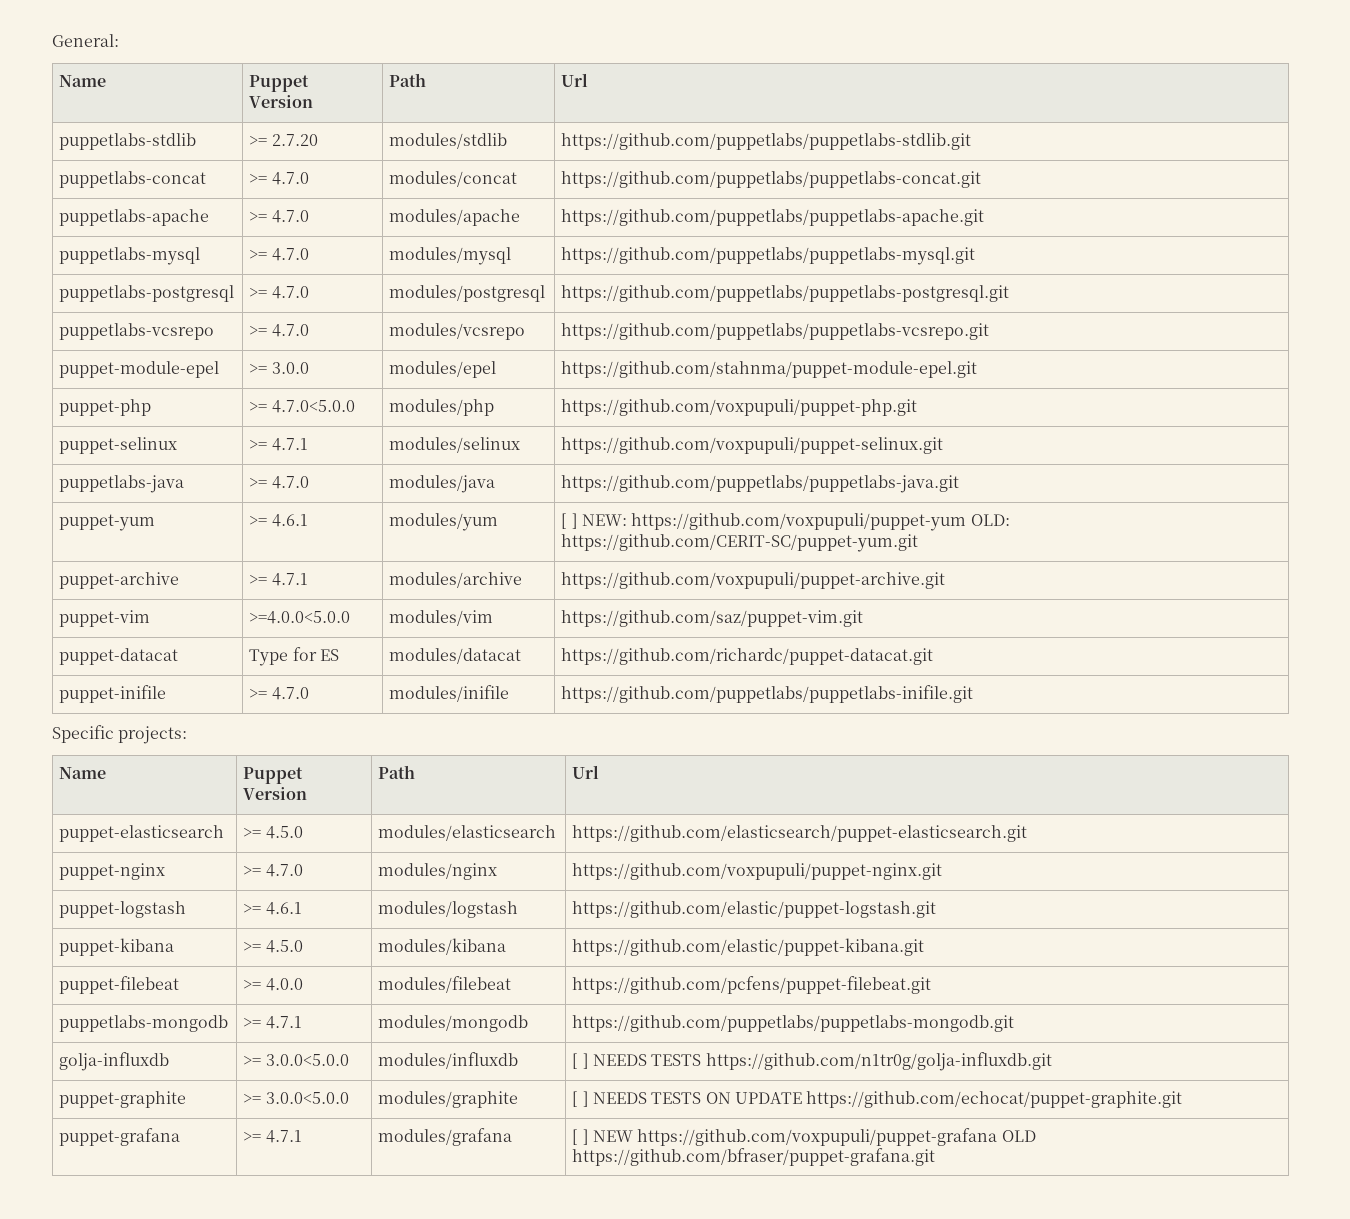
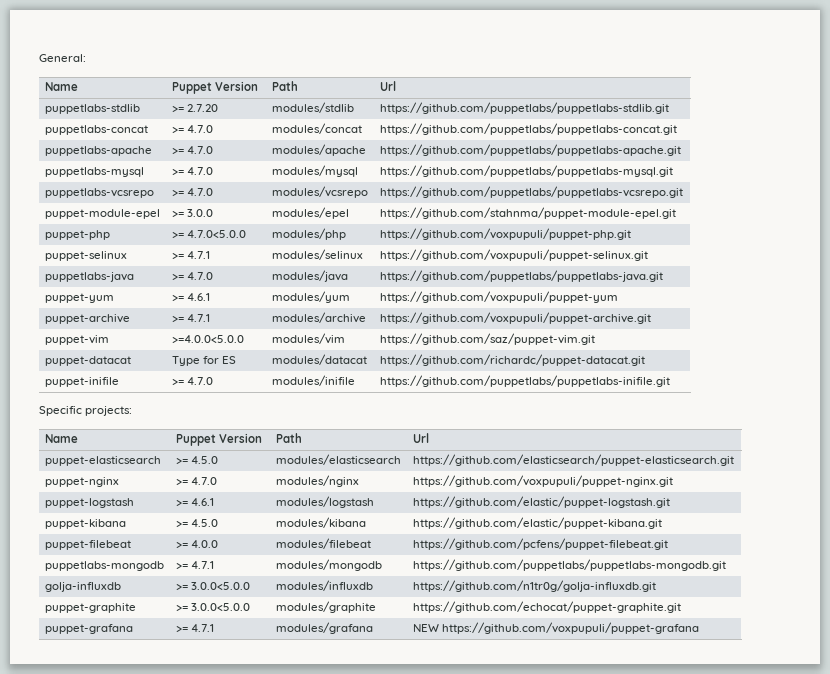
- puppetlabs-postgresql | >= 4.7.0 | modules/postgresql | https://github.com/puppetlabs/puppetlabs-postgresql.git
- puppet-yum | >= 4.6.1 | modules/yum | [ ] NEW: https://github.com/voxpupuli/puppet-yum OLD: https://github.com/CERIT-SC/puppet-yum.git
+ puppet-yum | >= 4.6.1 | modules/yum | https://github.com/voxpupuli/puppet-yum
- golja-influxdb | >= 3.0.0<5.0.0 | modules/influxdb | [ ] NEEDS TESTS https://github.com/n1tr0g/golja-influxdb.git
+ golja-influxdb | >= 3.0.0<5.0.0 | modules/influxdb | https://github.com/n1tr0g/golja-influxdb.git
- puppet-graphite | >= 3.0.0<5.0.0 | modules/graphite | [ ] NEEDS TESTS ON UPDATE https://github.com/echocat/puppet-graphite.git
+ puppet-graphite | >= 3.0.0<5.0.0 | modules/graphite | https://github.com/echocat/puppet-graphite.git
- puppet-grafana | >= 4.7.1 | modules/grafana | [ ] NEW https://github.com/voxpupuli/puppet-grafana OLD https://github.com/bfraser/puppet-grafana.git
+ puppet-grafana | >= 4.7.1 | modules/grafana | NEW https://github.com/voxpupuli/puppet-grafana

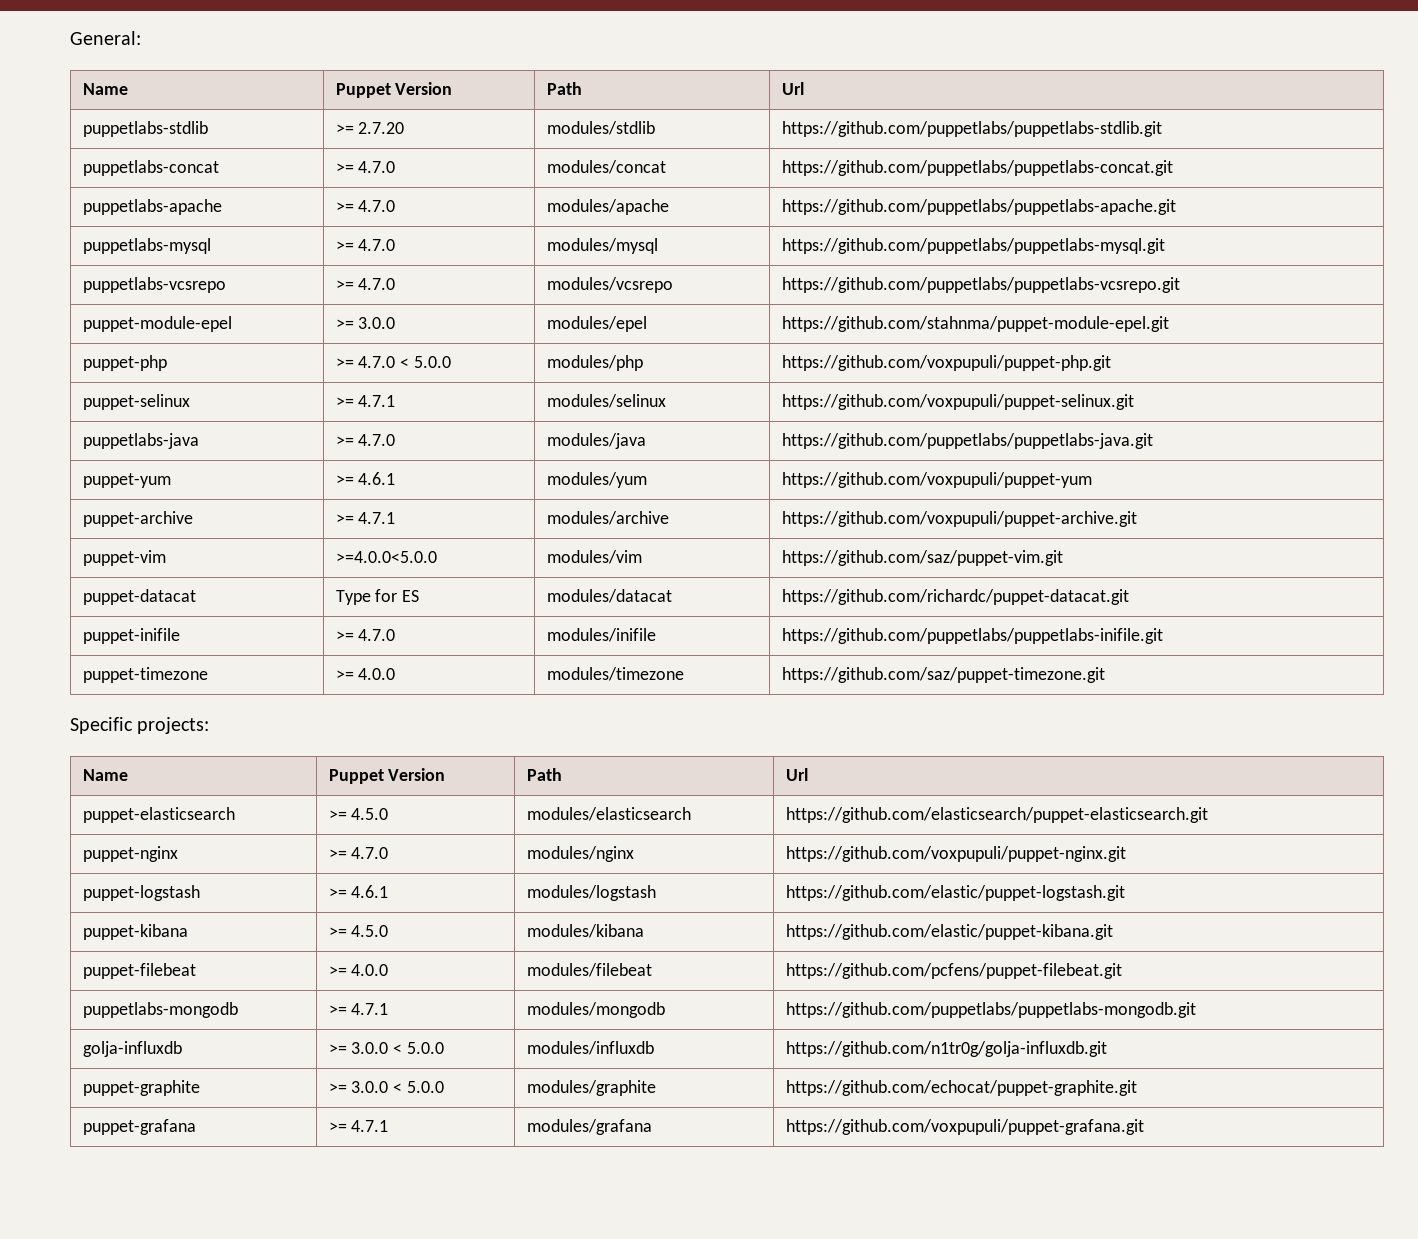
- puppet-php | >= 4.7.0<5.0.0 | modules/php | https://github.com/voxpupuli/puppet-php.git
+ puppet-php | >= 4.7.0 < 5.0.0 | modules/php | https://github.com/voxpupuli/puppet-php.git
+ puppet-timezone | >= 4.0.0 | modules/timezone | https://github.com/saz/puppet-timezone.git
- golja-influxdb | >= 3.0.0<5.0.0 | modules/influxdb | https://github.com/n1tr0g/golja-influxdb.git
+ golja-influxdb | >= 3.0.0 < 5.0.0 | modules/influxdb | https://github.com/n1tr0g/golja-influxdb.git
- puppet-graphite | >= 3.0.0<5.0.0 | modules/graphite | https://github.com/echocat/puppet-graphite.git
+ puppet-graphite | >= 3.0.0 < 5.0.0 | modules/graphite | https://github.com/echocat/puppet-graphite.git
- puppet-grafana | >= 4.7.1 | modules/grafana | NEW https://github.com/voxpupuli/puppet-grafana
+ puppet-grafana | >= 4.7.1 | modules/grafana | https://github.com/voxpupuli/puppet-grafana.git

